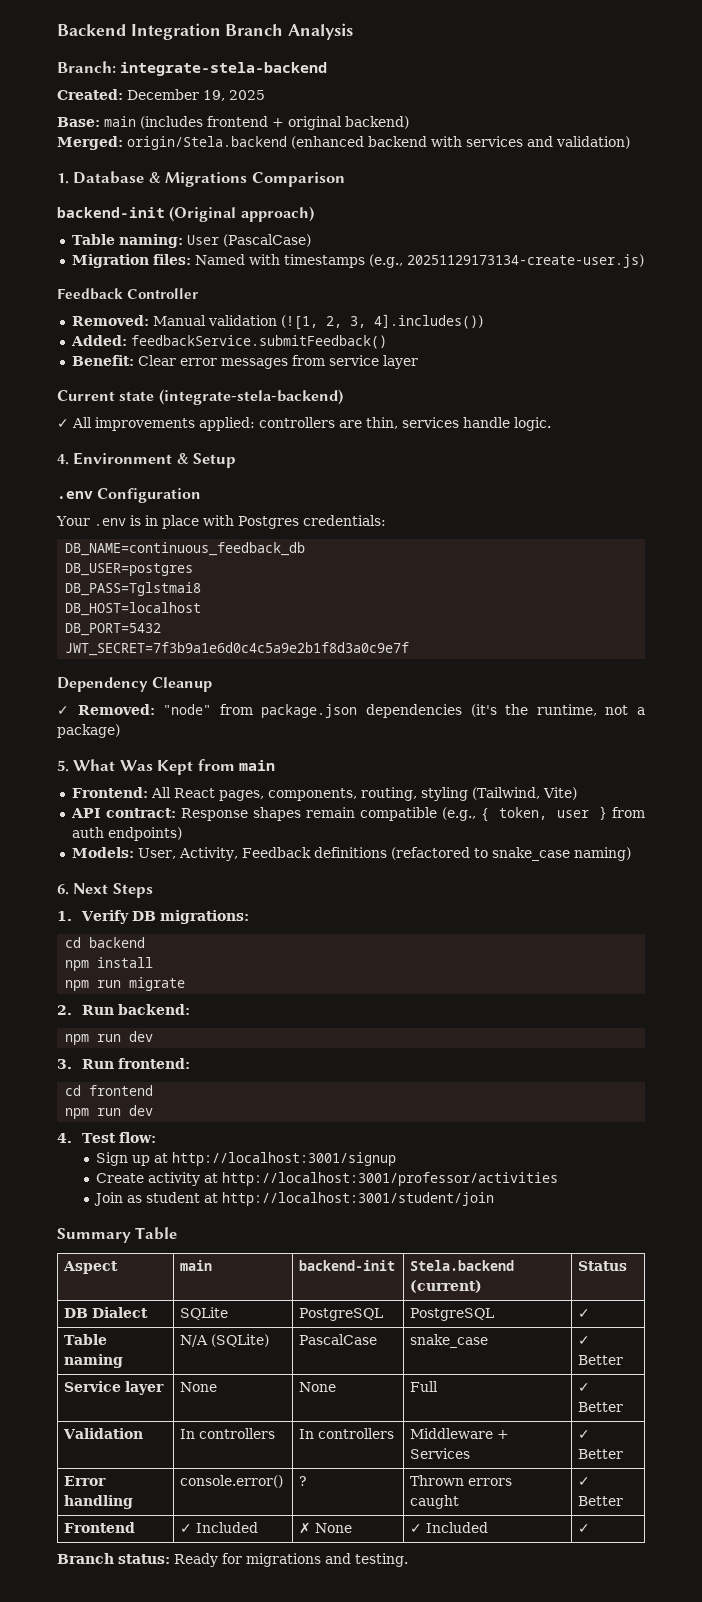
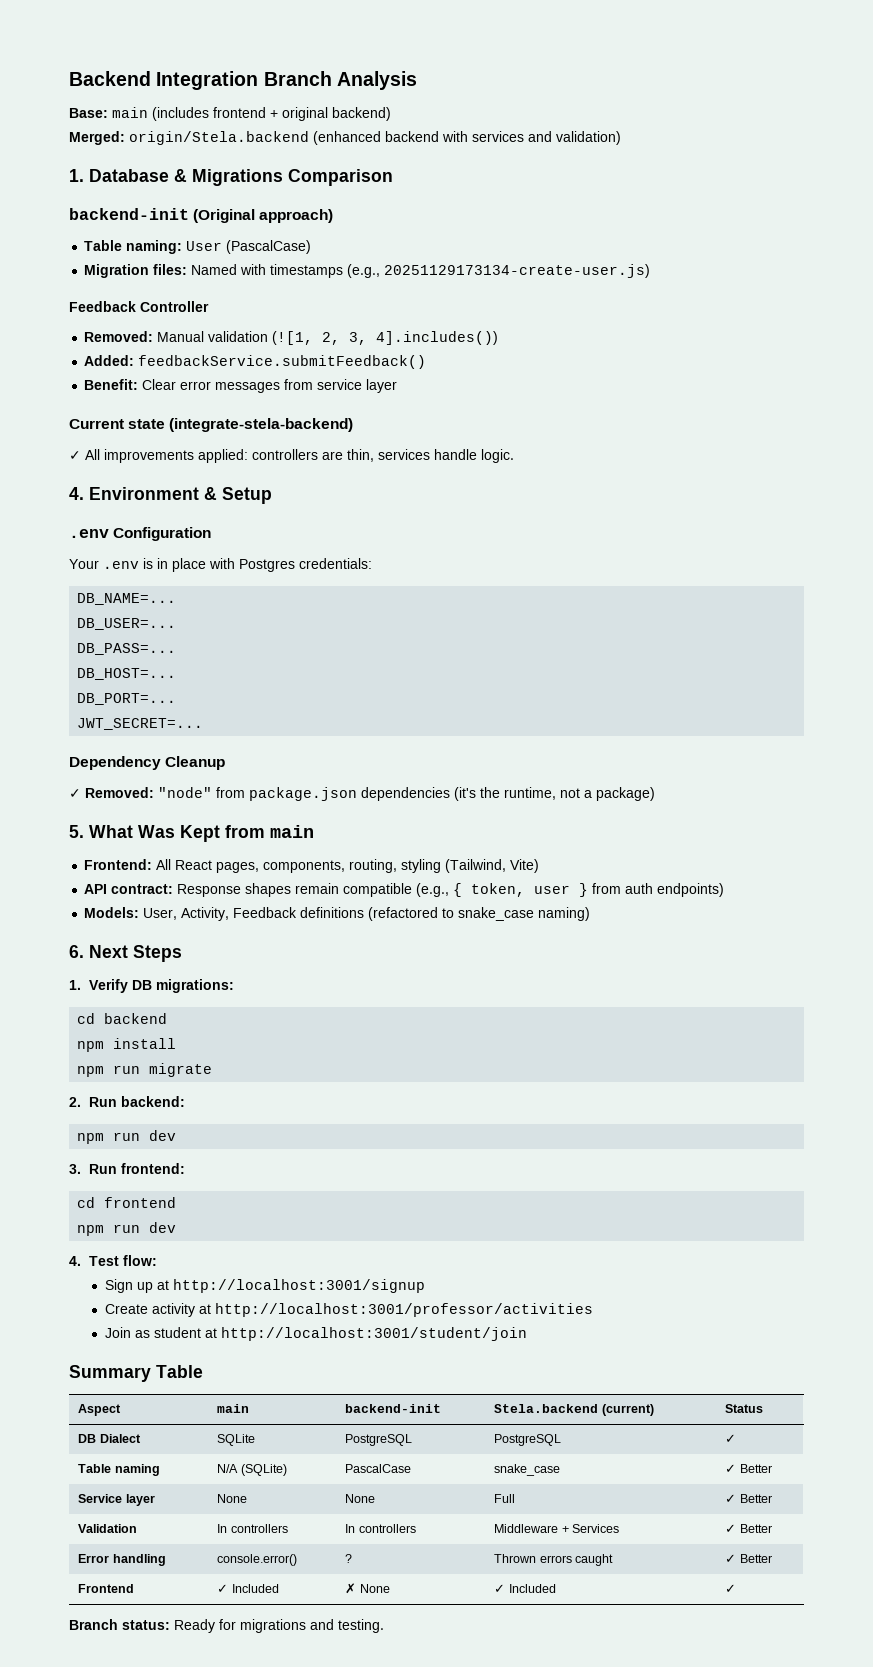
- Branch: integrate-stela-backend
- Created: December 19, 2025
- DB_NAME=continuous_feedback_db
- DB_USER=postgres
- DB_PASS=Tglstmai8
- DB_HOST=localhost
- DB_PORT=5432
- JWT_SECRET=7f3b9a1e6d0c4c5a9e2b1f8d3a0c9e7f
+ DB_NAME=...
+ DB_USER=...
+ DB_PASS=...
+ DB_HOST=...
+ DB_PORT=...
+ JWT_SECRET=...

